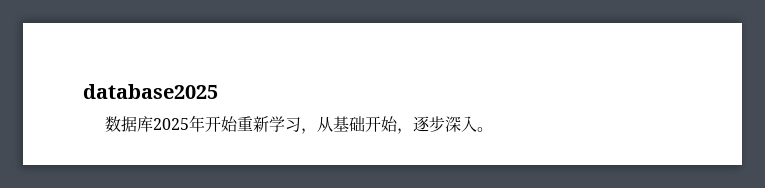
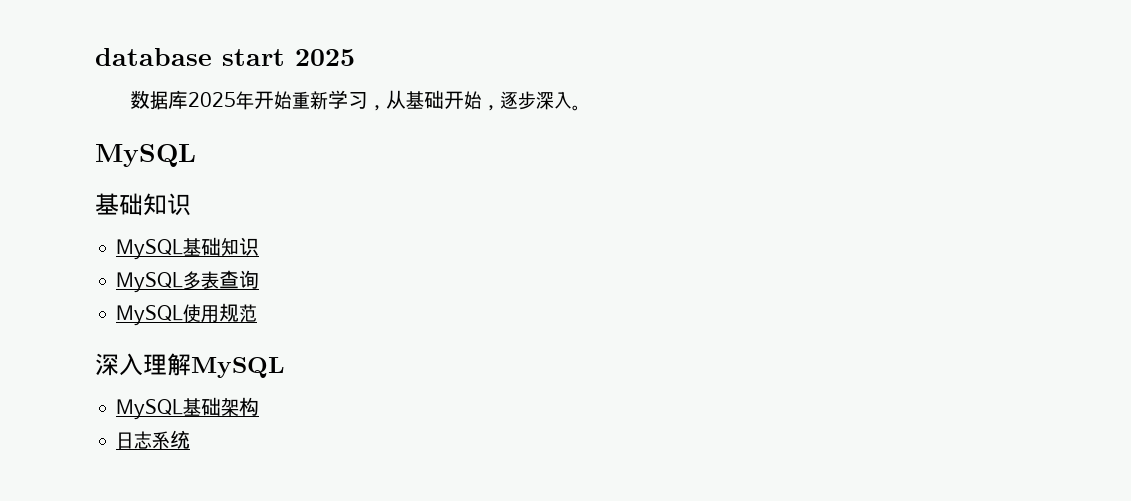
- database2025
+ database start 2025
  数据库2025年开始重新学习，从基础开始，逐步深入。
+ MySQL
+ 基础知识
+ MySQL基础知识
+ MySQL多表查询
+ MySQL使用规范
+ 深入理解MySQL
+ MySQL基础架构
+ 日志系统

